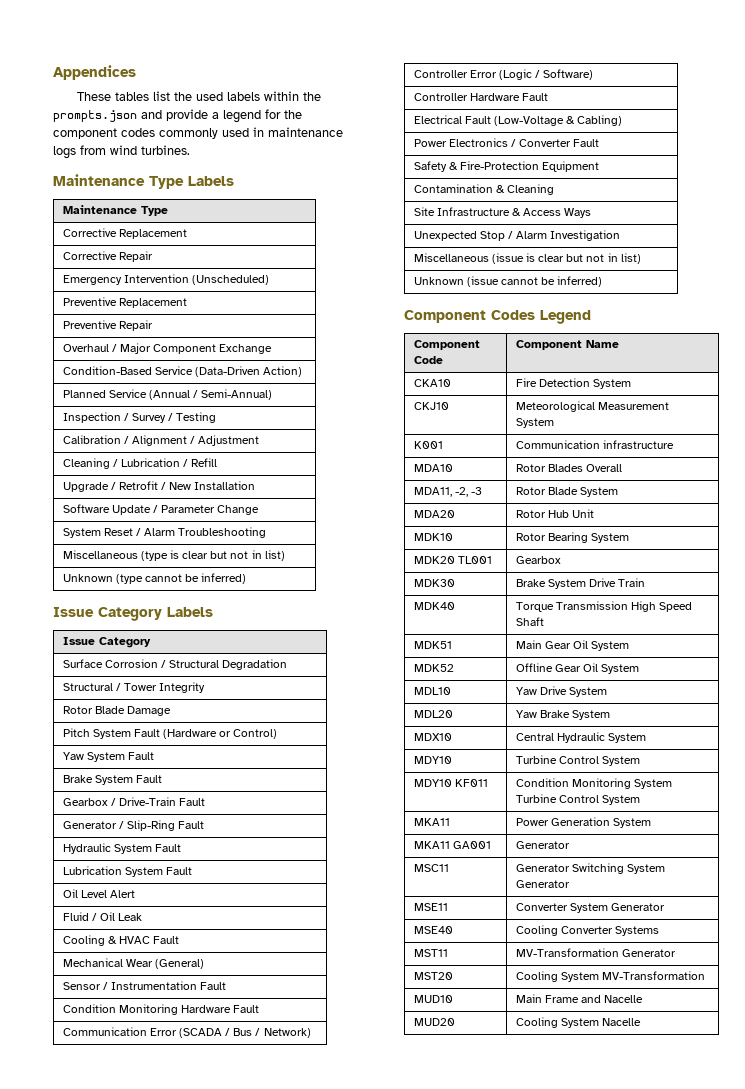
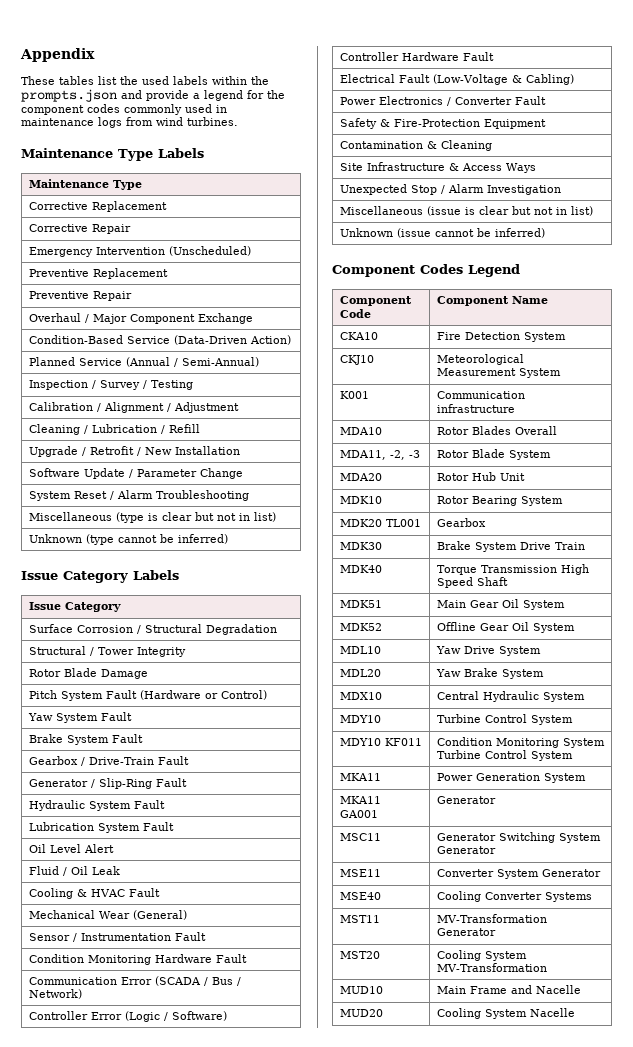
- Appendices
+ Appendix

